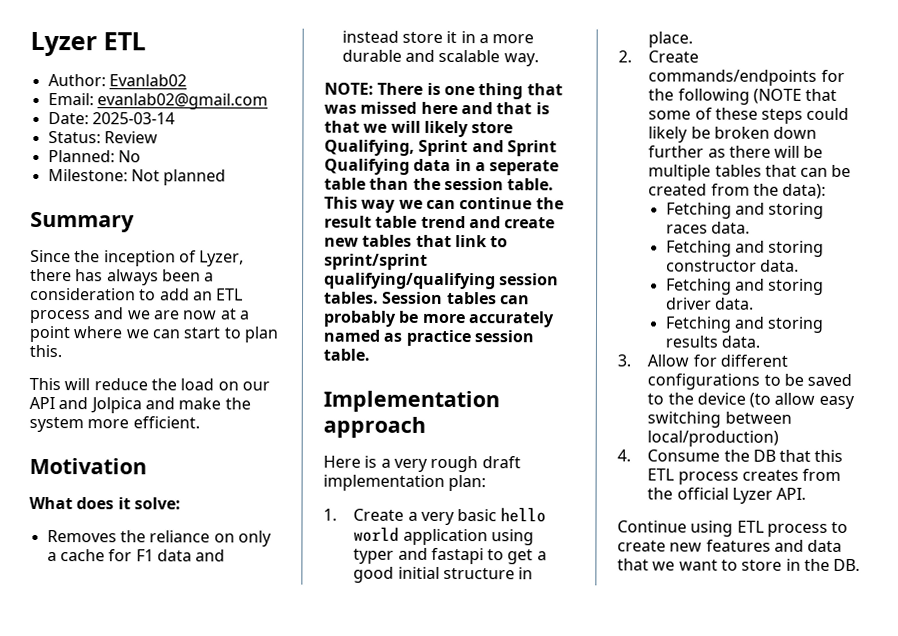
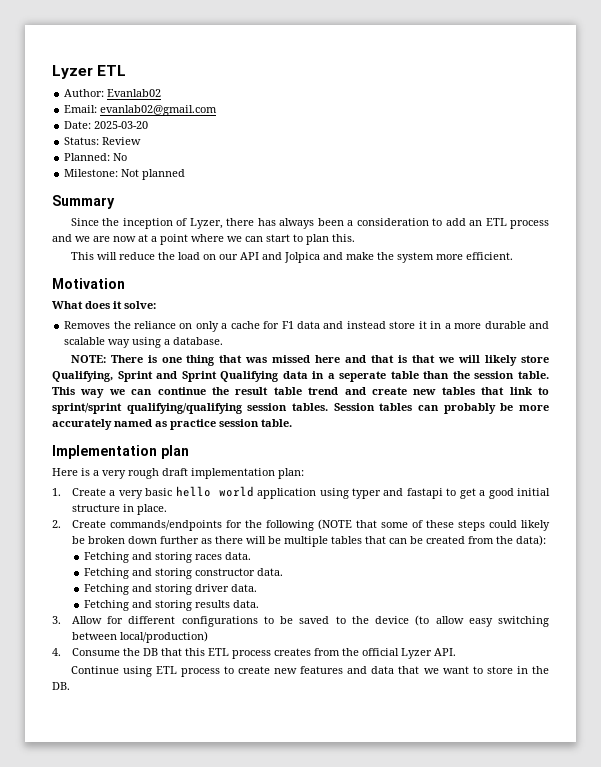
- Date: 2025-03-14
+ Date: 2025-03-20
- Removes the reliance on only a cache for F1 data and instead store it in a more durable and scalable way.
+ Removes the reliance on only a cache for F1 data and instead store it in a more durable and scalable way using a database.
- Implementation approach
+ Implementation plan

